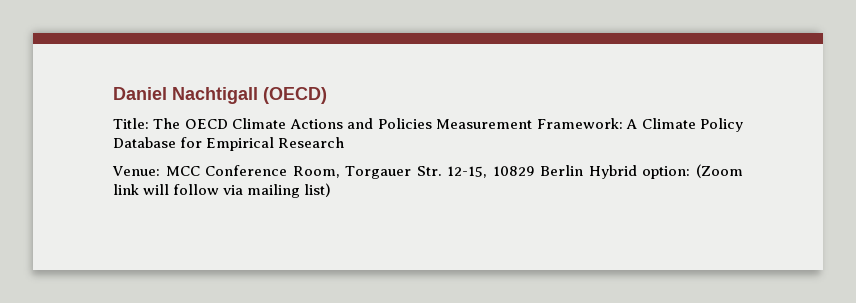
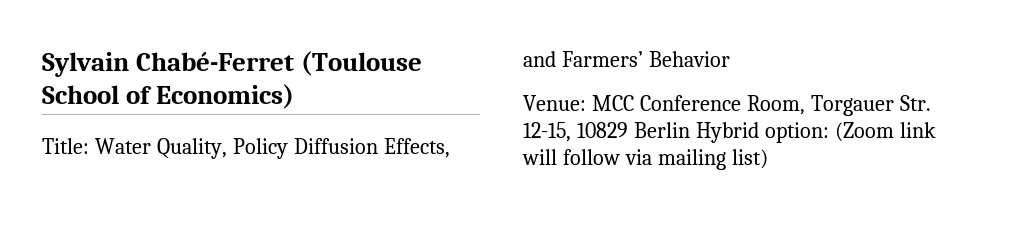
- Daniel Nachtigall (OECD)
- Title: The OECD Climate Actions and Policies Measurement Framework: A Climate Policy Database for Empirical Research
+ Sylvain Chabé-Ferret (Toulouse School of Economics)
+ Title: Water Quality, Policy Diffusion Effects, and Farmers’ Behavior

